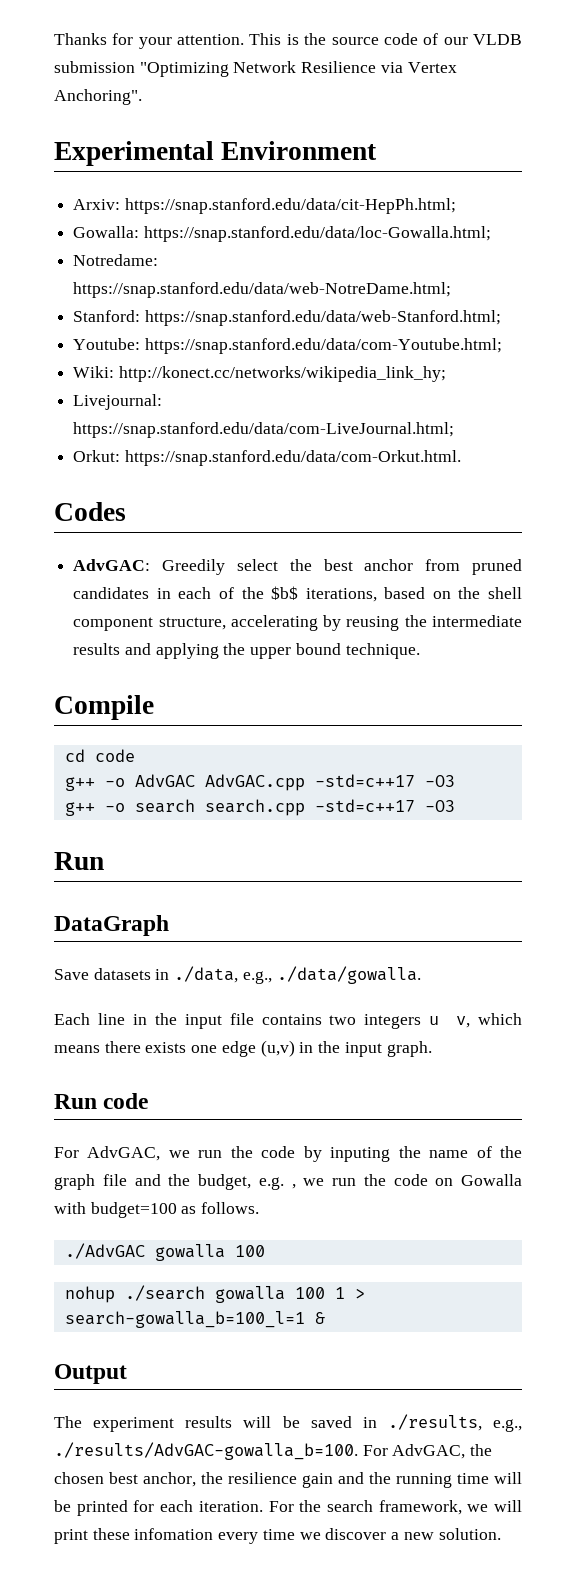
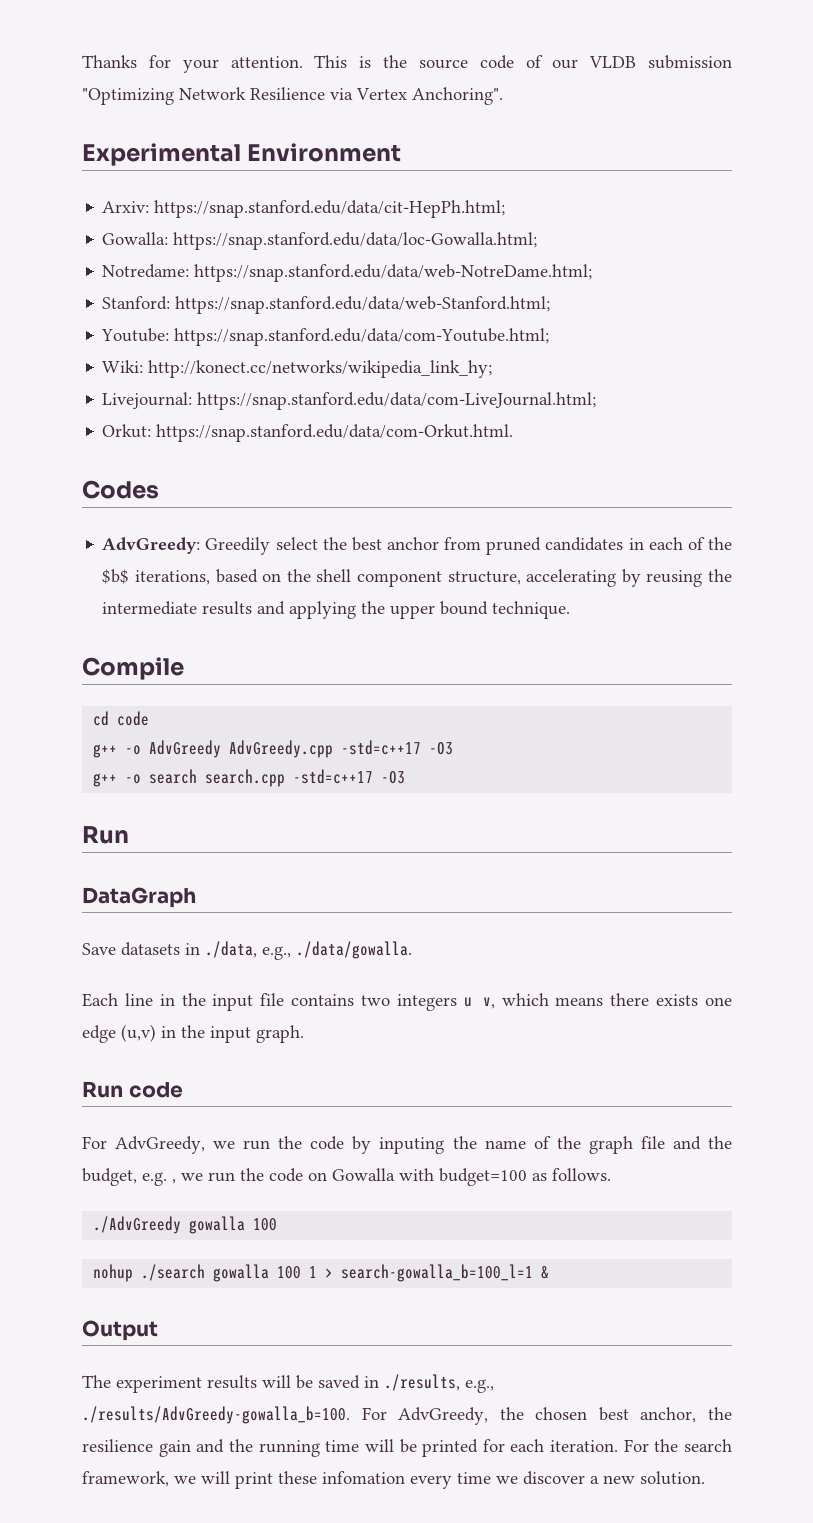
- AdvGAC: Greedily select the best anchor from pruned candidates in each of the $b$ iterations, based on the shell component structure, accelerating by reusing the intermediate results and applying the upper bound technique.
+ AdvGreedy: Greedily select the best anchor from pruned candidates in each of the $b$ iterations, based on the shell component structure, accelerating by reusing the intermediate results and applying the upper bound technique.
- g++ -o AdvGAC AdvGAC.cpp -std=c++17 -O3
+ g++ -o AdvGreedy AdvGreedy.cpp -std=c++17 -O3
- For AdvGAC, we run the code by inputing the name of the graph file and the budget, e.g. , we run the code on Gowalla with budget=100 as follows.
+ For AdvGreedy, we run the code by inputing the name of the graph file and the budget, e.g. , we run the code on Gowalla with budget=100 as follows.
- ./AdvGAC gowalla 100
+ ./AdvGreedy gowalla 100
- The experiment results will be saved in ./results, e.g., ./results/AdvGAC-gowalla_b=100. For AdvGAC, the chosen best anchor, the resilience gain and the running time will be printed for each iteration.
+ The experiment results will be saved in ./results, e.g., ./results/AdvGreedy-gowalla_b=100. For AdvGreedy, the chosen best anchor, the resilience gain and the running time will be printed for each iteration.

